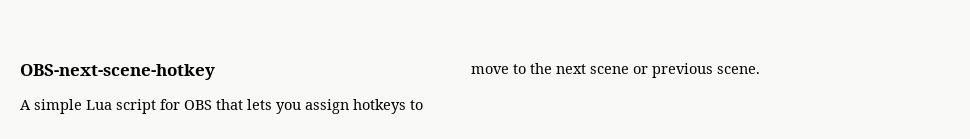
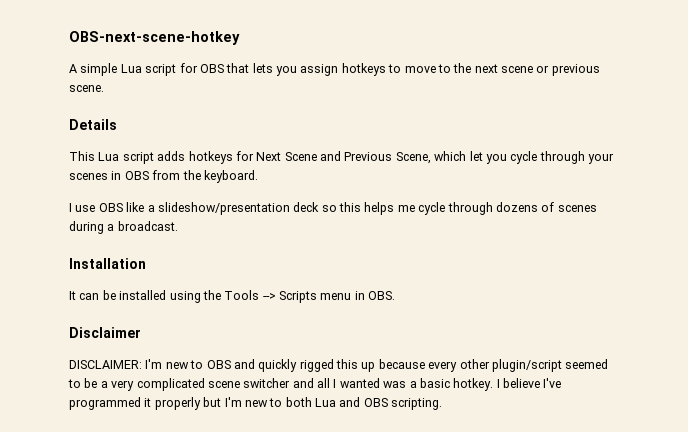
+ Details
+ This Lua script adds hotkeys for Next Scene and Previous Scene, which let you cycle through your scenes in OBS from the keyboard.
+ I use OBS like a slideshow/presentation deck so this helps me cycle through dozens of scenes during a broadcast.
+ Installation
+ It can be installed using the Tools --> Scripts menu in OBS.
+ Disclaimer
+ DISCLAIMER: I'm new to OBS and quickly rigged this up because every other plugin/script seemed to be a very complicated scene switcher and all I wanted was a basic hotkey. I believe I've programmed it properly but I'm new to both Lua and OBS scripting.

